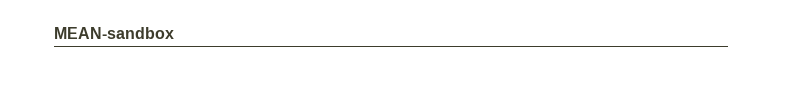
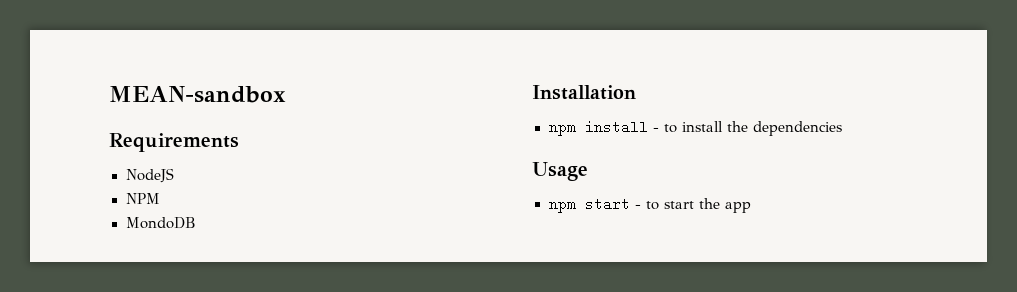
+ Requirements
+ NodeJS
+ NPM
+ MondoDB
+ Installation
+ npm install - to install the dependencies
+ Usage
+ npm start - to start the app

